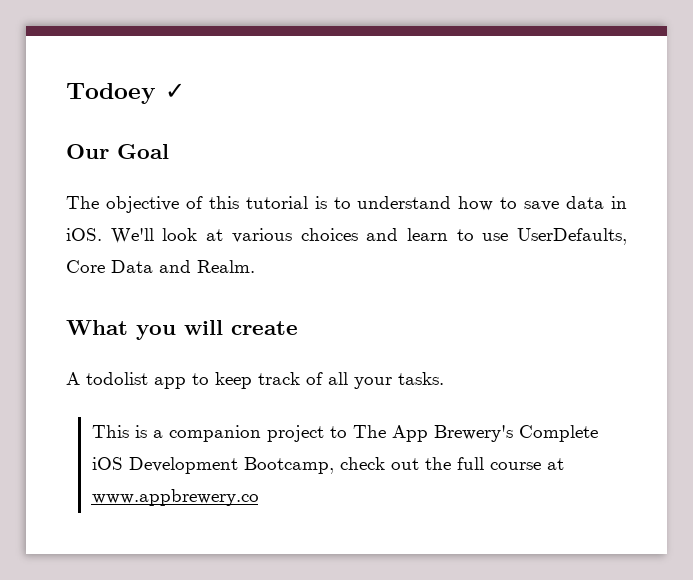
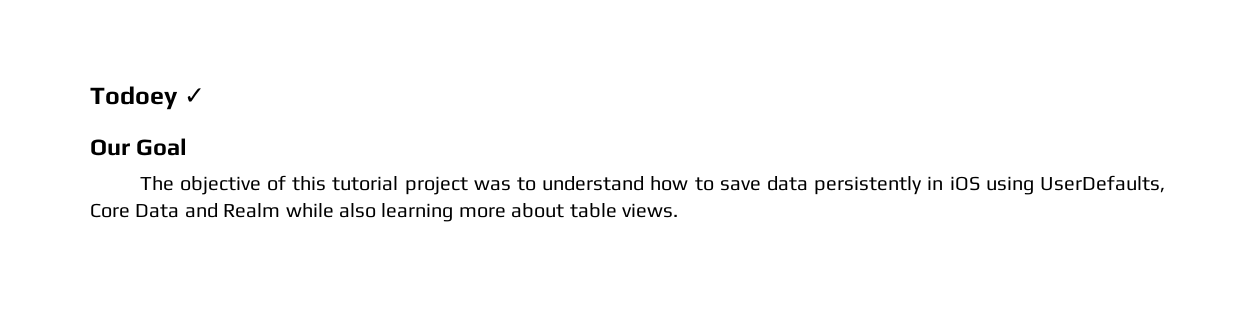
- The objective of this tutorial is to understand how to save data in iOS. We'll look at various choices and learn to use UserDefaults, Core Data and Realm.
- What you will create
- A todolist app to keep track of all your tasks.
- This is a companion project to The App Brewery's Complete iOS Development Bootcamp, check out the full course at www.appbrewery.co
+ The objective of this tutorial project was to understand how to save data persistently in iOS using UserDefaults, Core Data and Realm while also learning more about table views.

